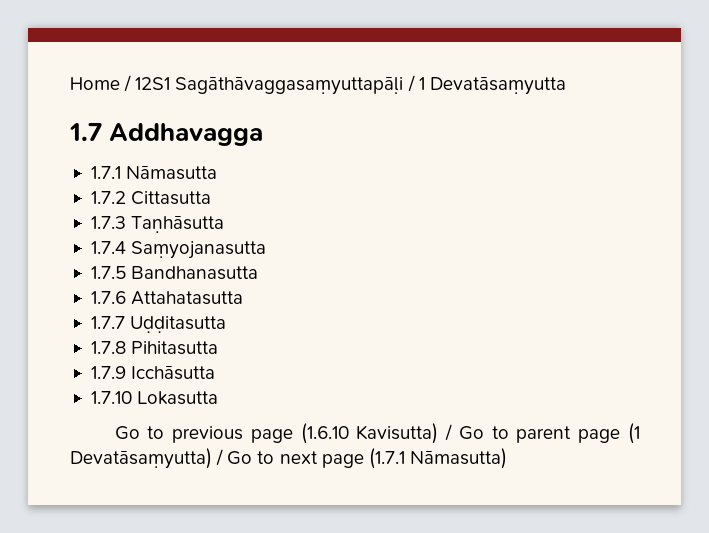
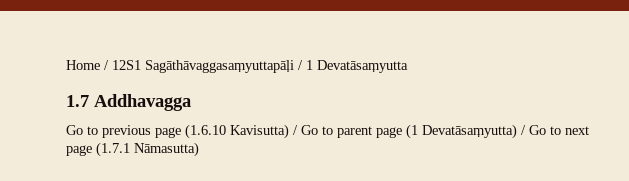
- 1.7.1 Nāmasutta
- 1.7.2 Cittasutta
- 1.7.3 Taṇhāsutta
- 1.7.4 Saṃyojanasutta
- 1.7.5 Bandhanasutta
- 1.7.6 Attahatasutta
- 1.7.7 Uḍḍitasutta
- 1.7.8 Pihitasutta
- 1.7.9 Icchāsutta
- 1.7.10 Lokasutta

